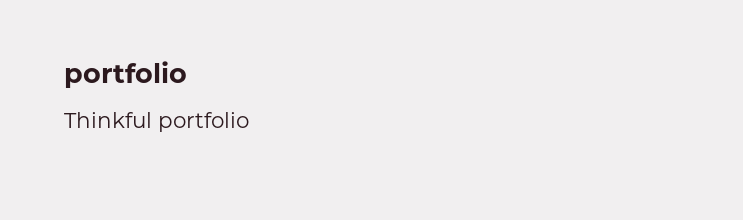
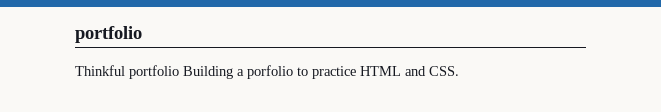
- Thinkful portfolio
+ Thinkful portfolio Building a porfolio to practice HTML and CSS.

